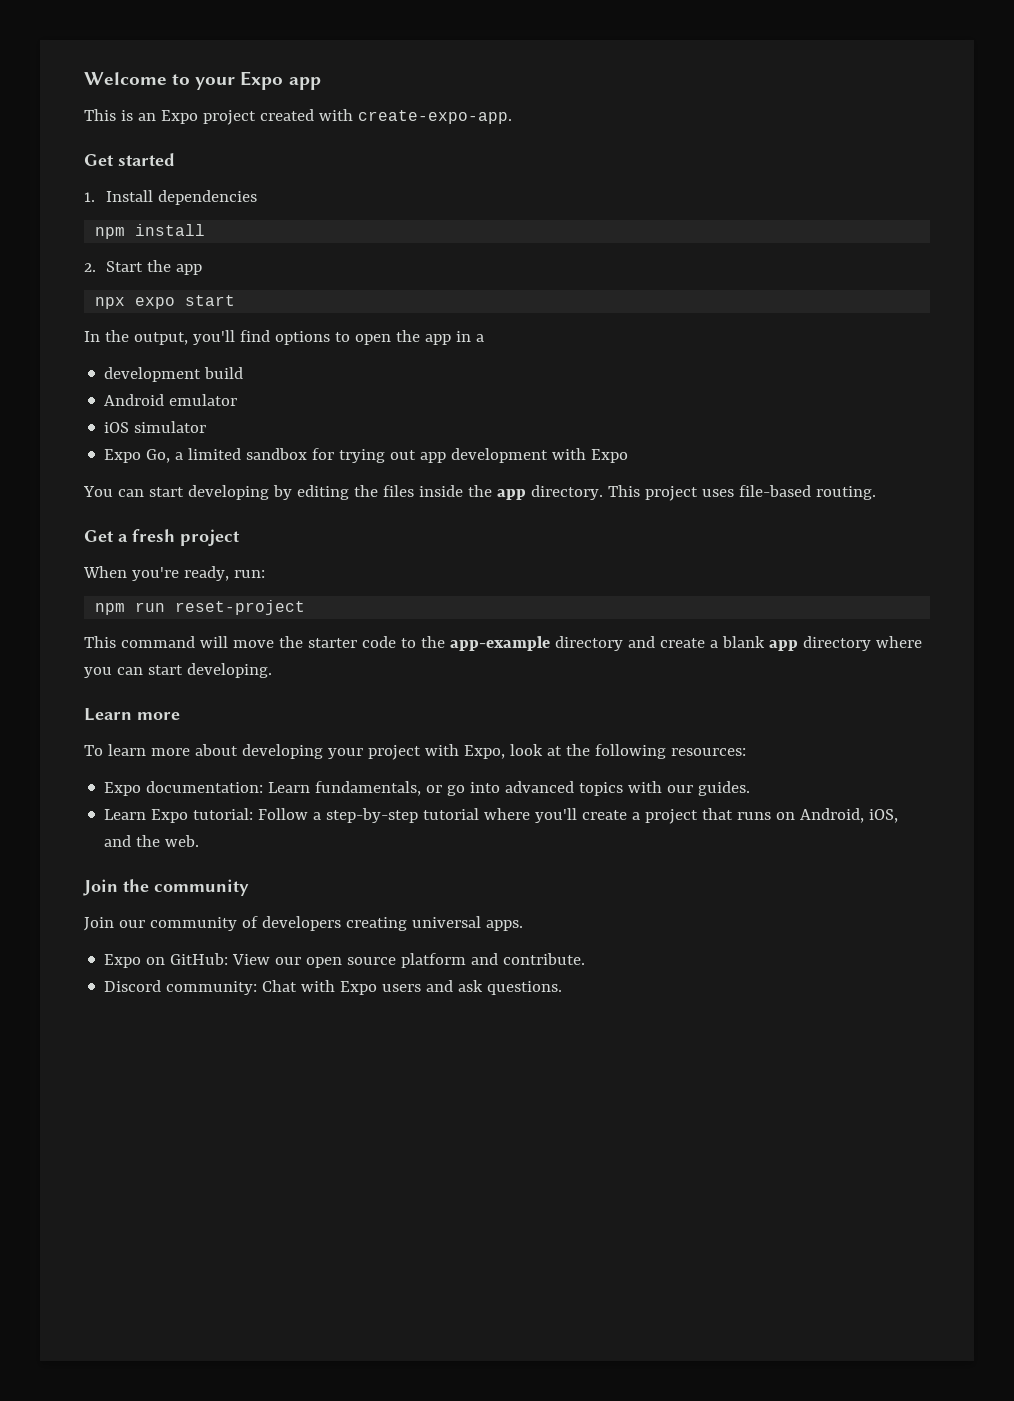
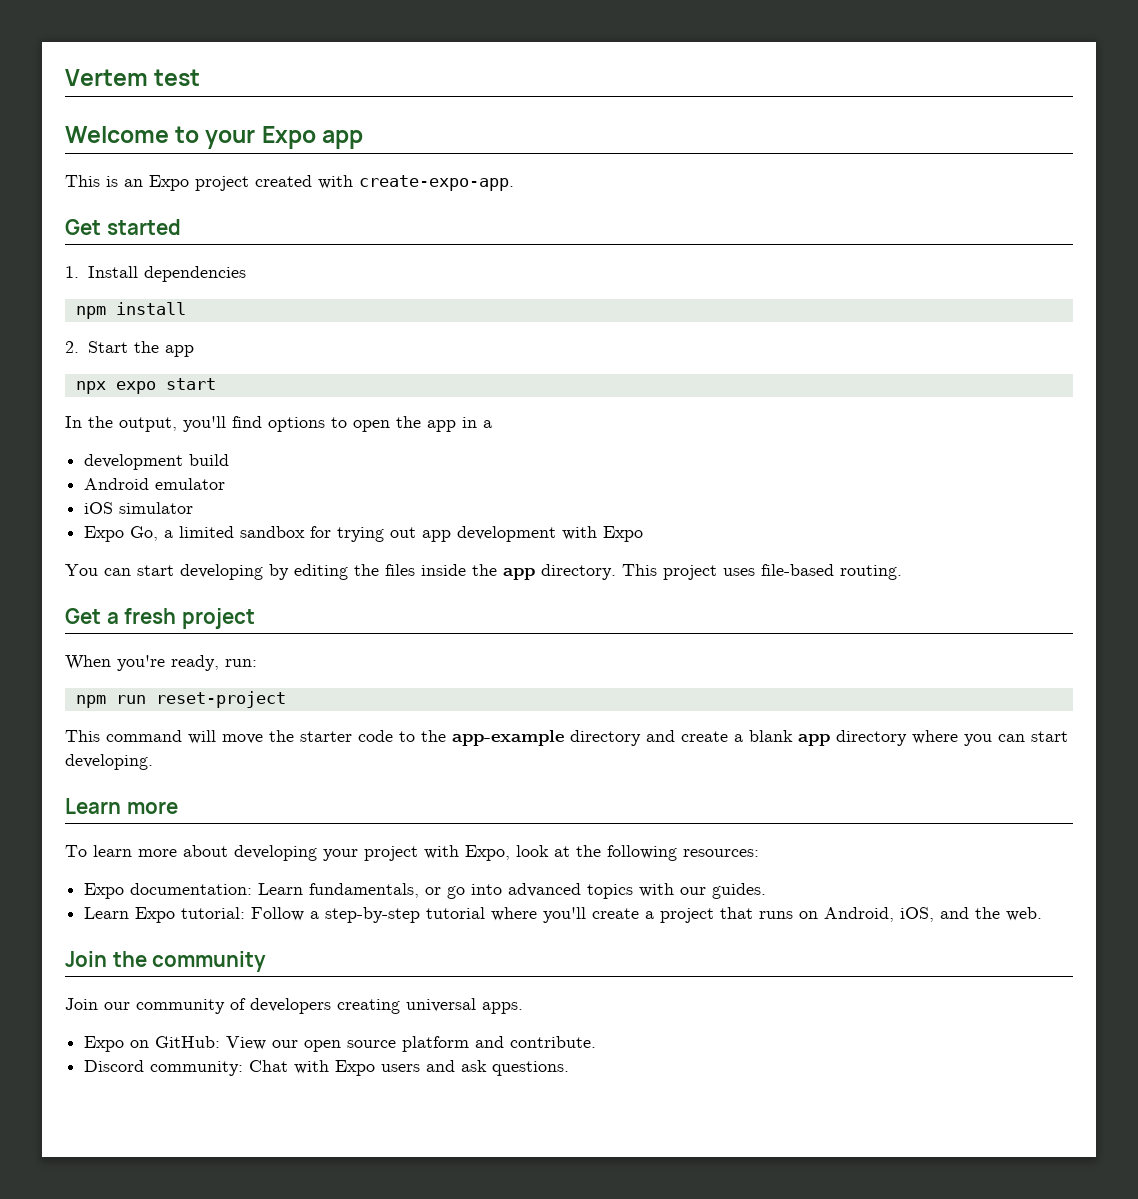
+ Vertem test

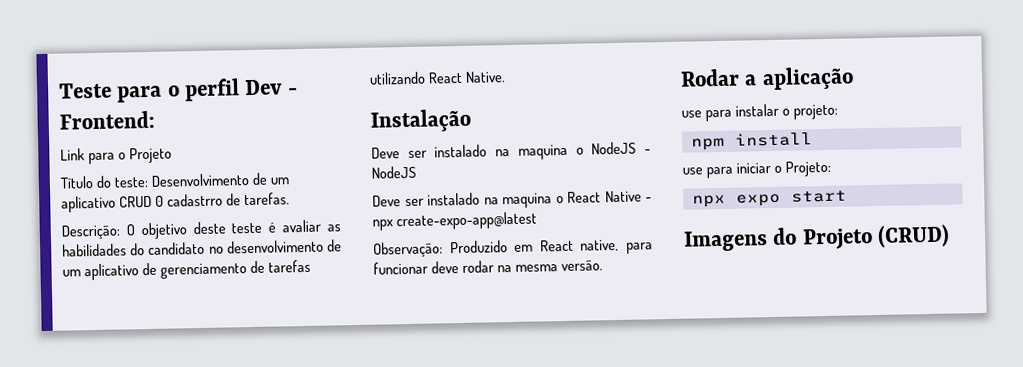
- Vertem test
- Welcome to your Expo app
- This is an Expo project created with create-expo-app.
- Get started
- 1. Install dependencies
+ Teste para o perfil Dev - Frontend:
+ Link para o Projeto
+ Título do teste: Desenvolvimento de um aplicativo CRUD 0 cadastrro de tarefas.
+ Descrição: O objetivo deste teste é avaliar as habilidades do candidato no desenvolvimento de um aplicativo de gerenciamento de tarefas utilizando React Native.
+ Instalação
+ Deve ser instalado na maquina o NodeJS - NodeJS
+ Deve ser instalado na maquina o React Native - npx create-expo-app@latest
+ Observação: Produzido em React native, para funcionar deve rodar na mesma versão.
+ Rodar a aplicação
+ use para instalar o projeto:
  npm install
- 2. Start the app
+ use para iniciar o Projeto:
  npx expo start
- In the output, you'll find options to open the app in a
- development build
- Android emulator
- iOS simulator
- Expo Go, a limited sandbox for trying out app development with Expo
- You can start developing by editing the files inside the app directory. This project uses file-based routing.
- Get a fresh project
- When you're ready, run:
- npm run reset-project
- This command will move the starter code to the app-example directory and create a blank app directory where you can start developing.
- Learn more
- To learn more about developing your project with Expo, look at the following resources:
- Expo documentation: Learn fundamentals, or go into advanced topics with our guides.
- Learn Expo tutorial: Follow a step-by-step tutorial where you'll create a project that runs on Android, iOS, and the web.
- Join the community
- Join our community of developers creating universal apps.
- Expo on GitHub: View our open source platform and contribute.
- Discord community: Chat with Expo users and ask questions.
+ Imagens do Projeto (CRUD)

